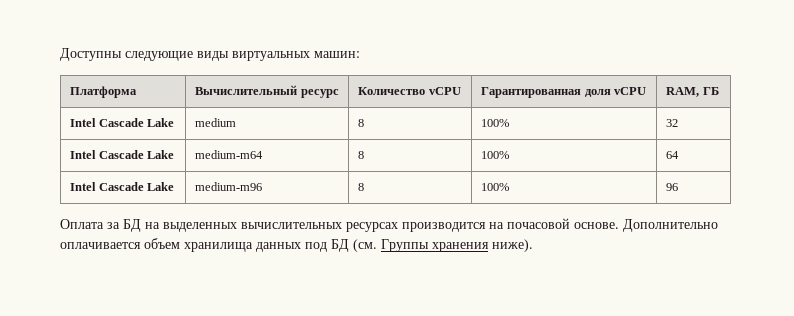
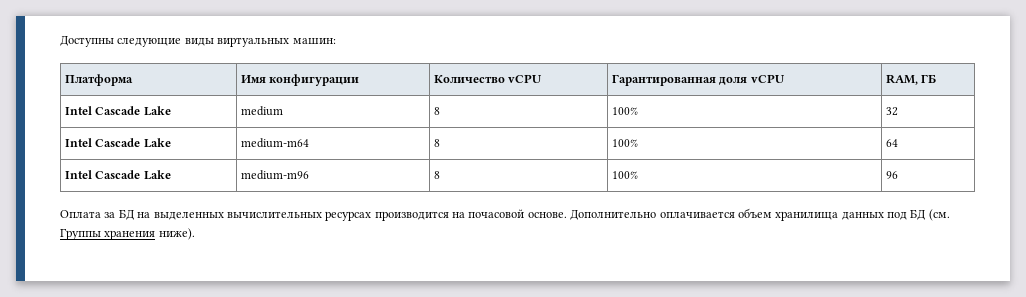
- Платформа | Вычислительный ресурс | Количество vCPU | Гарантированная доля vCPU | RAM, ГБ
+ Платформа | Имя конфигурации | Количество vCPU | Гарантированная доля vCPU | RAM, ГБ

